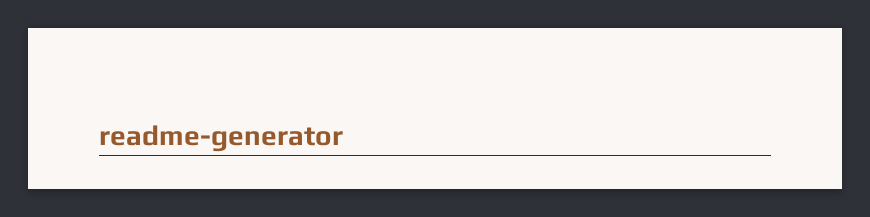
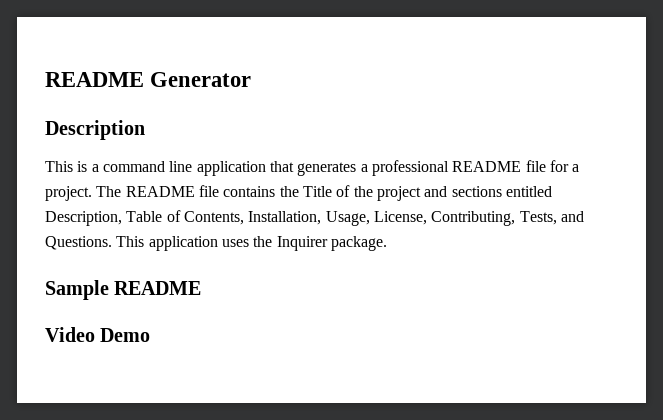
- readme-generator
+ README Generator
+ Description
+ This is a command line application that generates a professional README file for a project. The README file contains the Title of the project and sections entitled Description, Table of Contents, Installation, Usage, License, Contributing, Tests, and Questions. This application uses the Inquirer package.
+ Sample README
+ Video Demo

